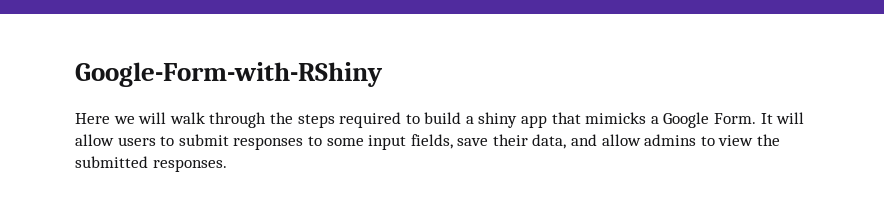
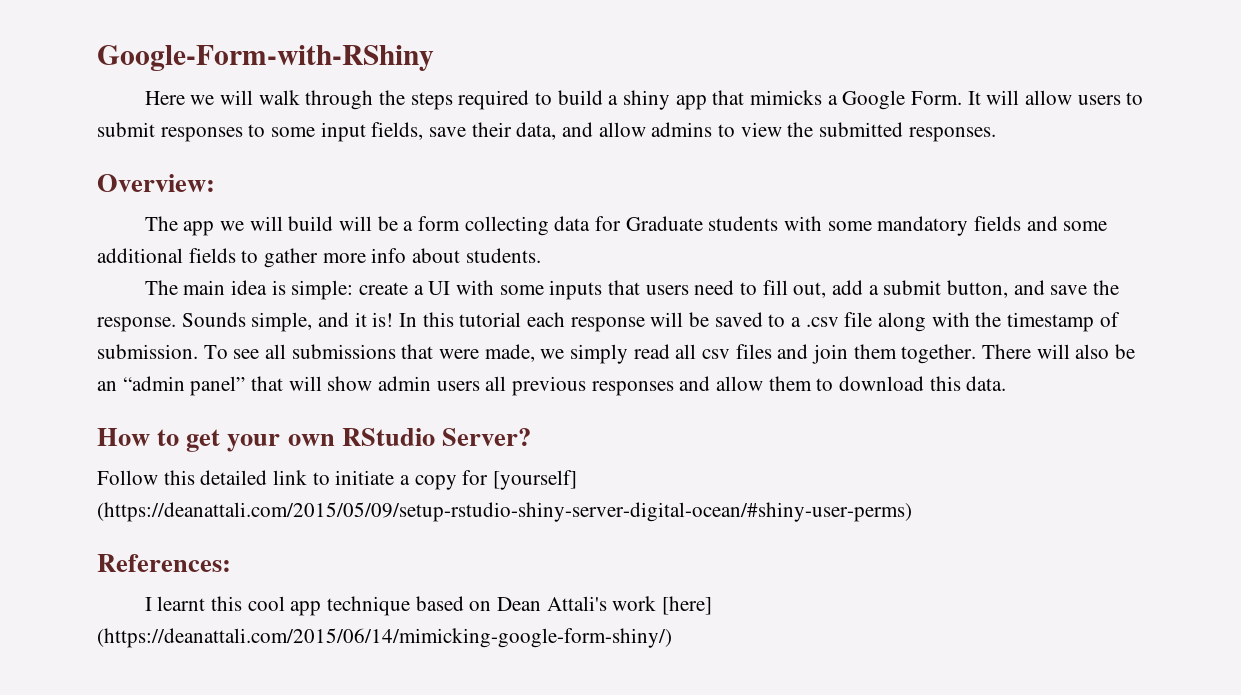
+ Overview:
+ The app we will build will be a form collecting data for Graduate students with some mandatory fields and some additional fields to gather more info about students.
+ The main idea is simple: create a UI with some inputs that users need to fill out, add a submit button, and save the response. Sounds simple, and it is! In this tutorial each response will be saved to a .csv file along with the timestamp of submission. To see all submissions that were made, we simply read all csv files and join them together. There will also be an “admin panel” that will show admin users all previous responses and allow them to download this data.
+ How to get your own RStudio Server?
+ Follow this detailed link to initiate a copy for [yourself] (https://deanattali.com/2015/05/09/setup-rstudio-shiny-server-digital-ocean/#shiny-user-perms)
+ References:
+ I learnt this cool app technique based on Dean Attali's work [here] (https://deanattali.com/2015/06/14/mimicking-google-form-shiny/)

